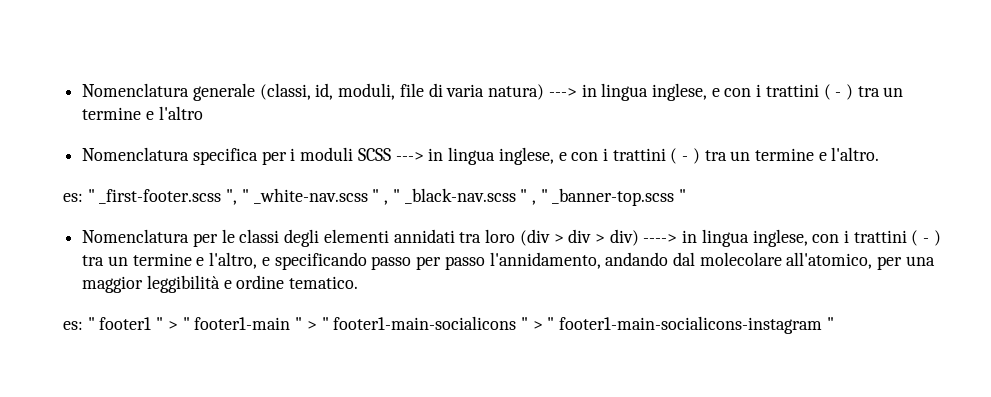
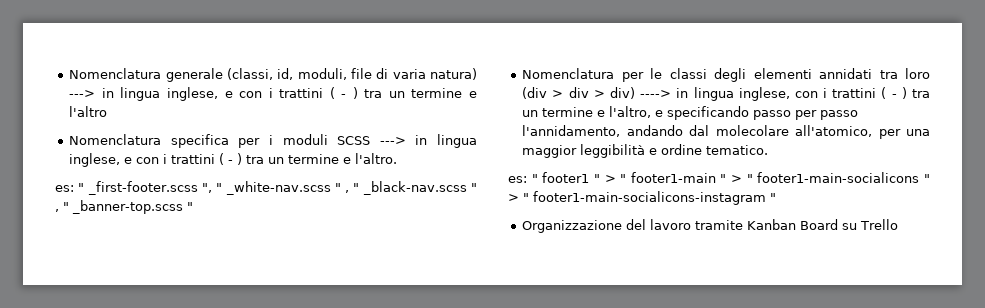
+ Organizzazione del lavoro tramite Kanban Board su Trello

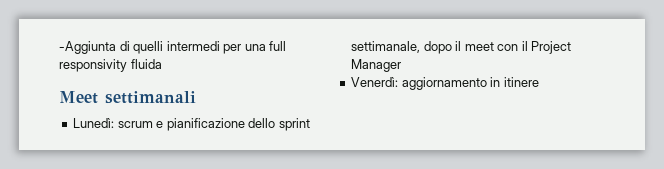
- Nomenclatura generale (classi, id, moduli, file di varia natura) ---> in lingua inglese, e con i trattini ( - ) tra un termine e l'altro
- Nomenclatura specifica per i moduli SCSS ---> in lingua inglese, e con i trattini ( - ) tra un termine e l'altro.
- es: " _first-footer.scss ", " _white-nav.scss " , " _black-nav.scss " , " _banner-top.scss "
- Nomenclatura per le classi degli elementi annidati tra loro (div > div > div) ----> in lingua inglese, con i trattini ( - ) tra un termine e l'altro, e specificando passo per passo l'annidamento, andando dal molecolare all'atomico, per una maggior leggibilità e ordine tematico.
- es: " footer1 " > " footer1-main " > " footer1-main-socialicons " > " footer1-main-socialicons-instagram "
- Organizzazione del lavoro tramite Kanban Board su Trello
+ -Aggiunta di quelli intermedi per una full responsivity fluida
+ Meet settimanali
+ Lunedì: scrum e pianificazione dello sprint settimanale, dopo il meet con il Project Manager
+ Venerdì: aggiornamento in itinere

